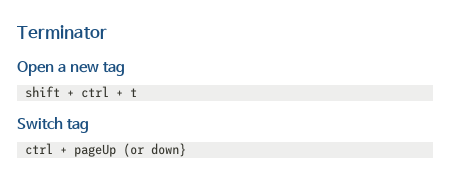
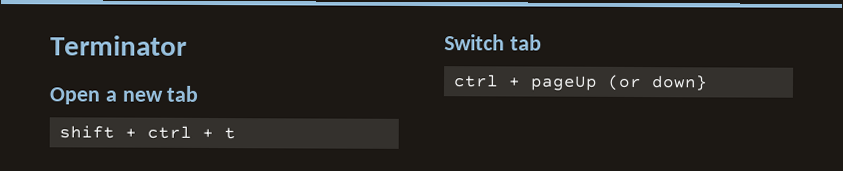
- Open a new tag
+ Open a new tab
- Switch tag
+ Switch tab

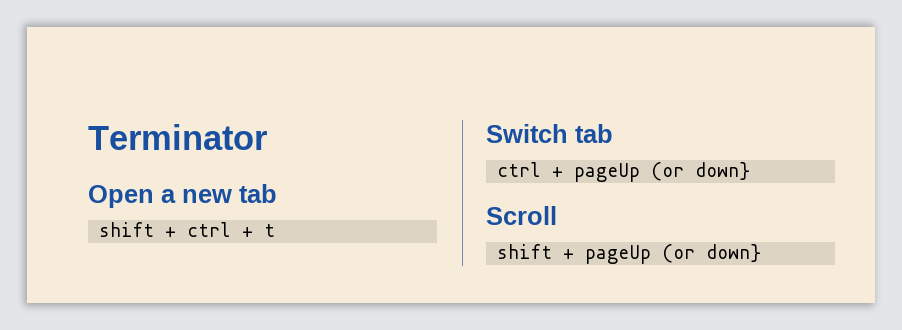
+ Scroll
+ shift + pageUp (or down}

